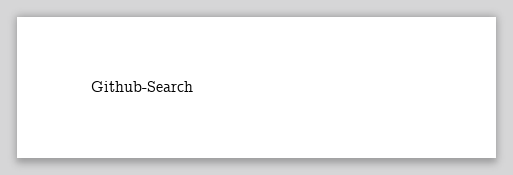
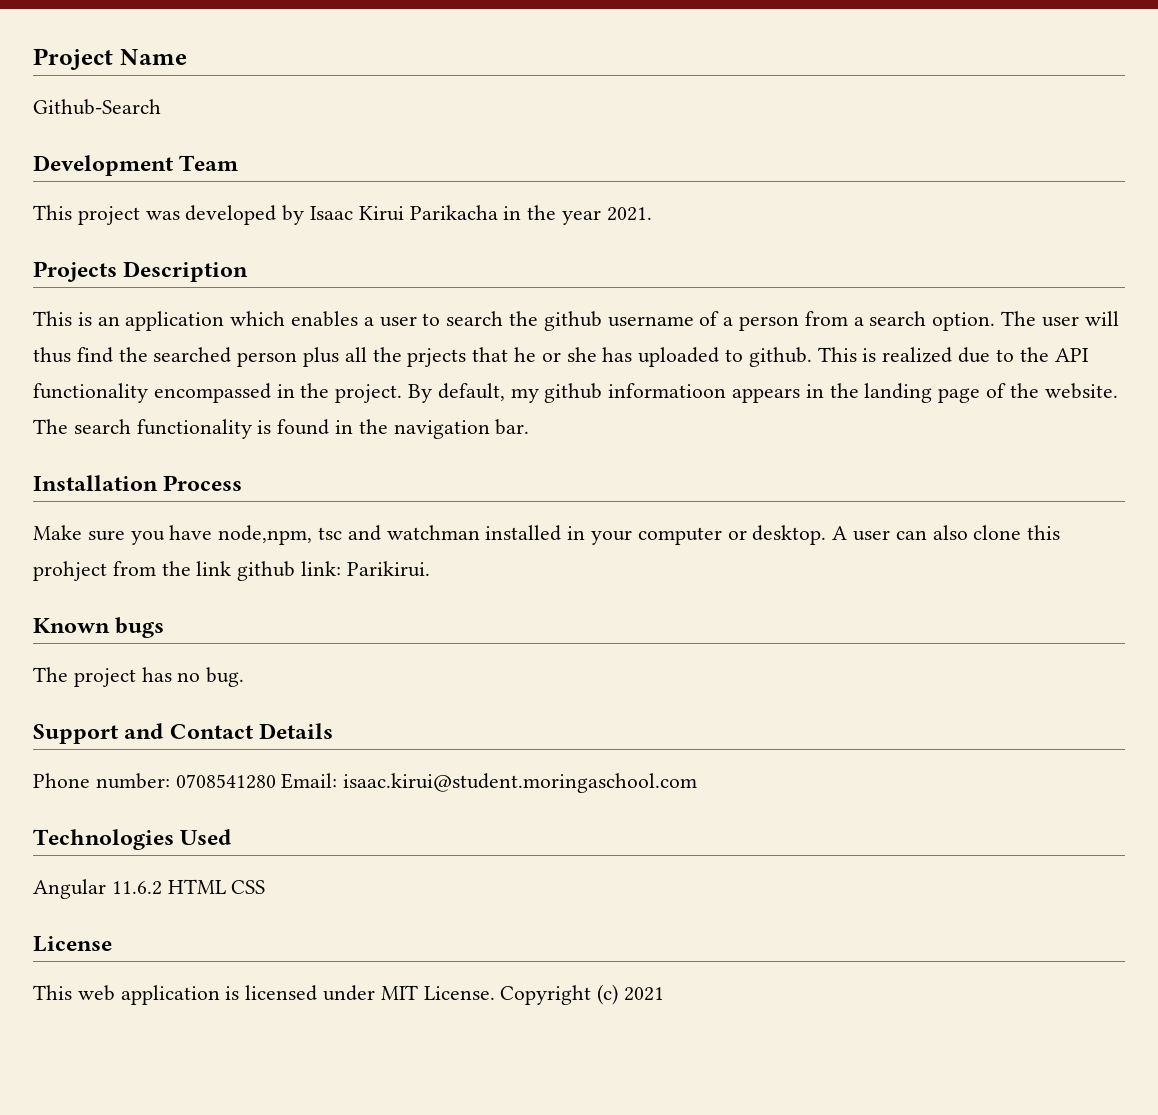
+ Project Name
+ Development Team
+ This project was developed by Isaac Kirui Parikacha in the year 2021.
+ Projects Description
+ This is an application which enables a user to search the github username of a person from a search option. The user will thus find the searched person plus all the prjects that he or she has uploaded to github. This is realized due to the API functionality encompassed in the project. By default, my github informatioon appears in the landing page of the website. The search functionality is found in the navigation bar.
+ Installation Process
+ Make sure you have node,npm, tsc and watchman installed in your computer or desktop. A user can also clone this prohject from the link github link: Parikirui.
+ Known bugs
+ The project has no bug.
+ Support and Contact Details
+ Phone number: 0708541280 Email: isaac.kirui@student.moringaschool.com
+ Technologies Used
+ Angular 11.6.2 HTML CSS
+ License
+ This web application is licensed under MIT License. Copyright (c) 2021

